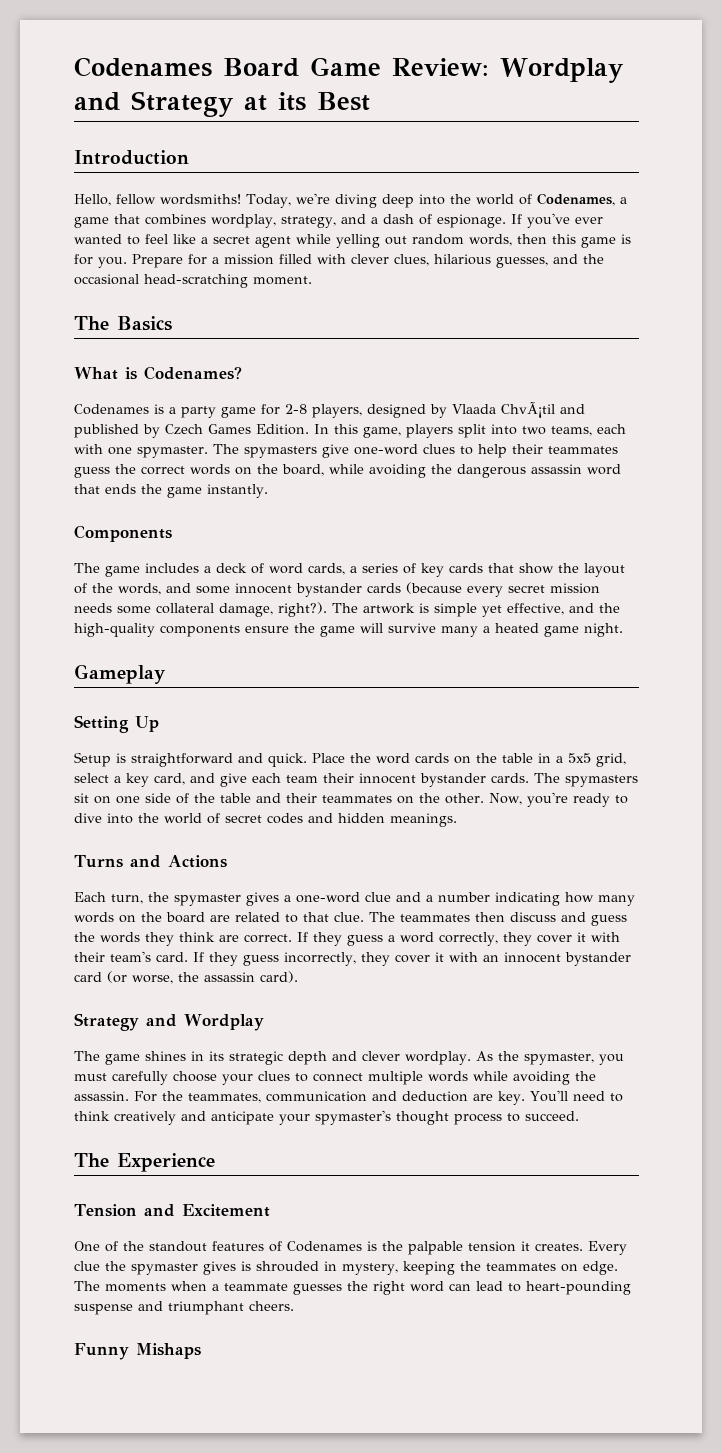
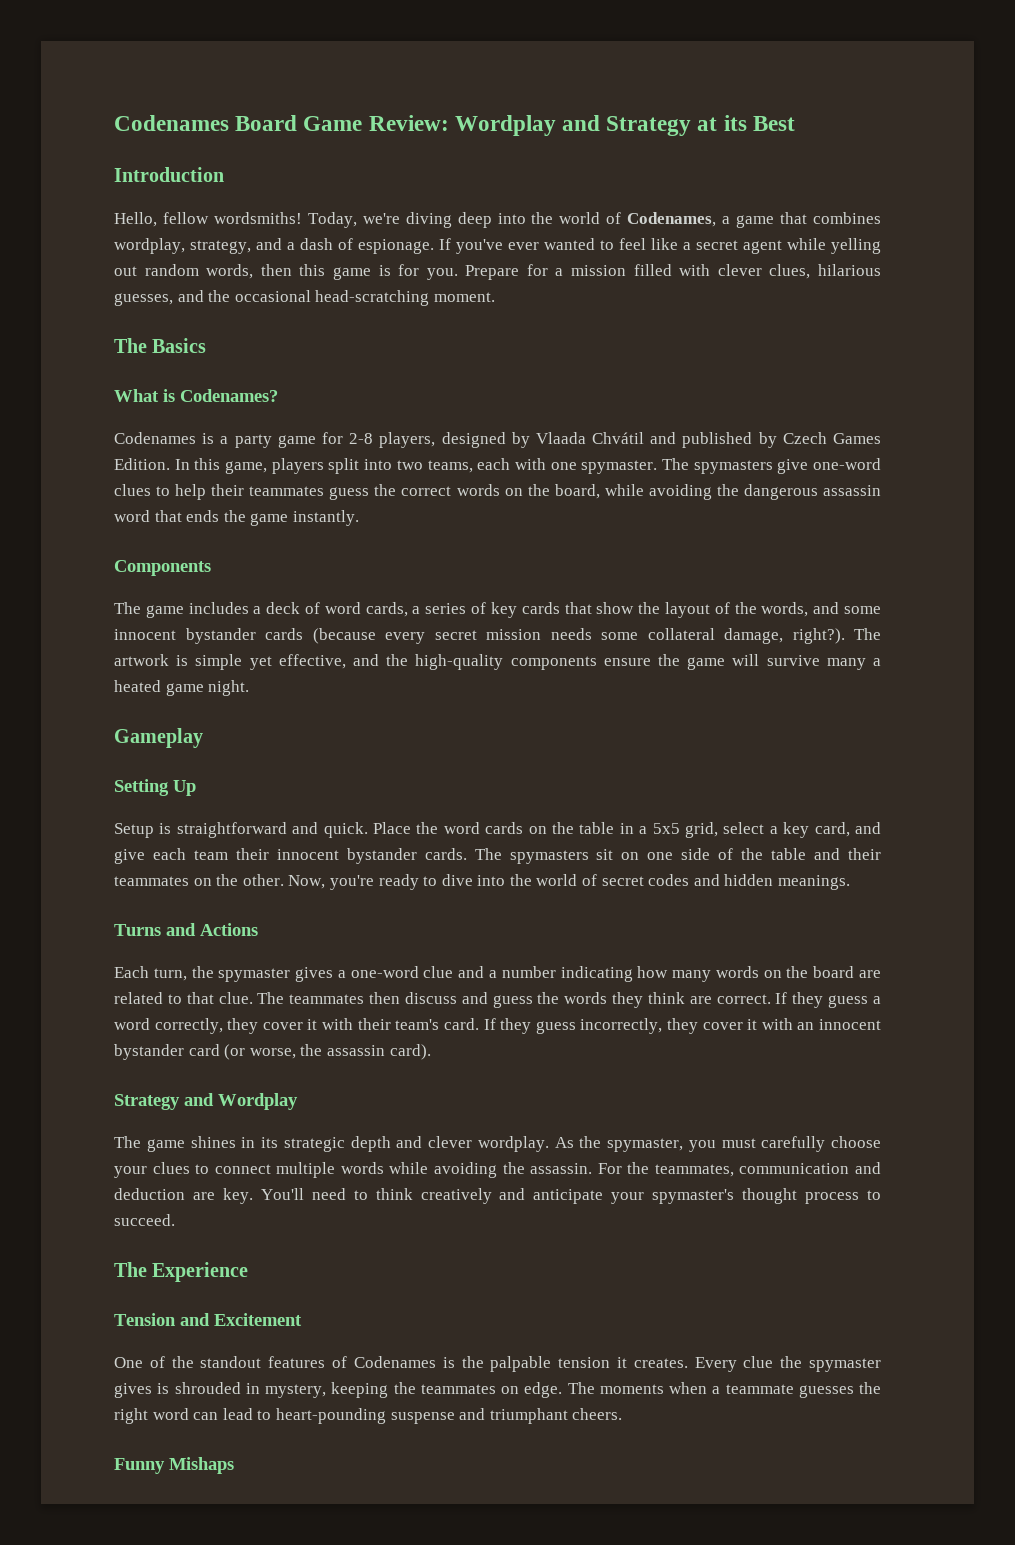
- Codenames is a party game for 2-8 players, designed by Vlaada ChvÃ¡til and published by Czech Games Edition.
+ Codenames is a party game for 2-8 players, designed by Vlaada Chvátil and published by Czech Games Edition.

